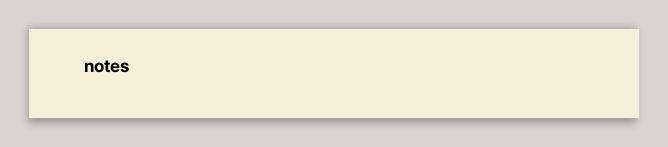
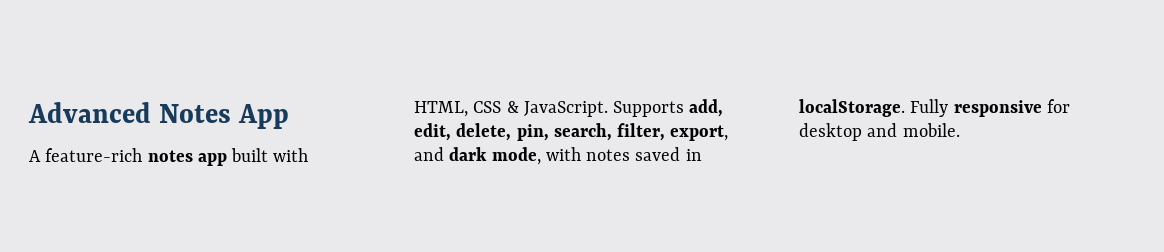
- notes
+ Advanced Notes App
+ A feature-rich notes app built with HTML, CSS & JavaScript. Supports add, edit, delete, pin, search, filter, export, and dark mode, with notes saved in localStorage. Fully responsive for desktop and mobile.

